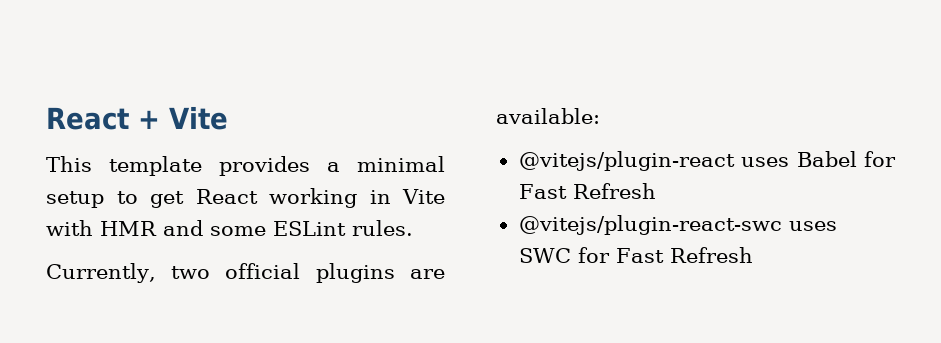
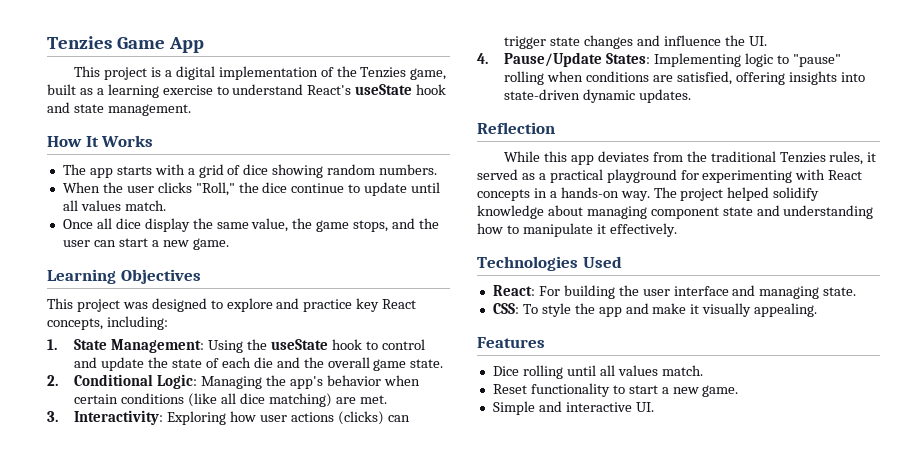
- React + Vite
- This template provides a minimal setup to get React working in Vite with HMR and some ESLint rules.
- Currently, two official plugins are available:
- @vitejs/plugin-react uses Babel for Fast Refresh
- @vitejs/plugin-react-swc uses SWC for Fast Refresh
+ Tenzies Game App
+ This project is a digital implementation of the Tenzies game, built as a learning exercise to understand React's useState hook and state management.
+ How It Works
+ The app starts with a grid of dice showing random numbers.
+ When the user clicks "Roll," the dice continue to update until all values match.
+ Once all dice display the same value, the game stops, and the user can start a new game.
+ Learning Objectives
+ This project was designed to explore and practice key React concepts, including:
+ 1. State Management: Using the useState hook to control and update the state of each die and the overall game state.
+ 2. Conditional Logic: Managing the app's behavior when certain conditions (like all dice matching) are met.
+ 3. Interactivity: Exploring how user actions (clicks) can trigger state changes and influence the UI.
+ 4. Pause/Update States: Implementing logic to "pause" rolling when conditions are satisfied, offering insights into state-driven dynamic updates.
+ Reflection
+ While this app deviates from the traditional Tenzies rules, it served as a practical playground for experimenting with React concepts in a hands-on way. The project helped solidify knowledge about managing component state and understanding how to manipulate it effectively.
+ Technologies Used
+ React: For building the user interface and managing state.
+ CSS: To style the app and make it visually appealing.
+ Features
+ Dice rolling until all values match.
+ Reset functionality to start a new game.
+ Simple and interactive UI.

